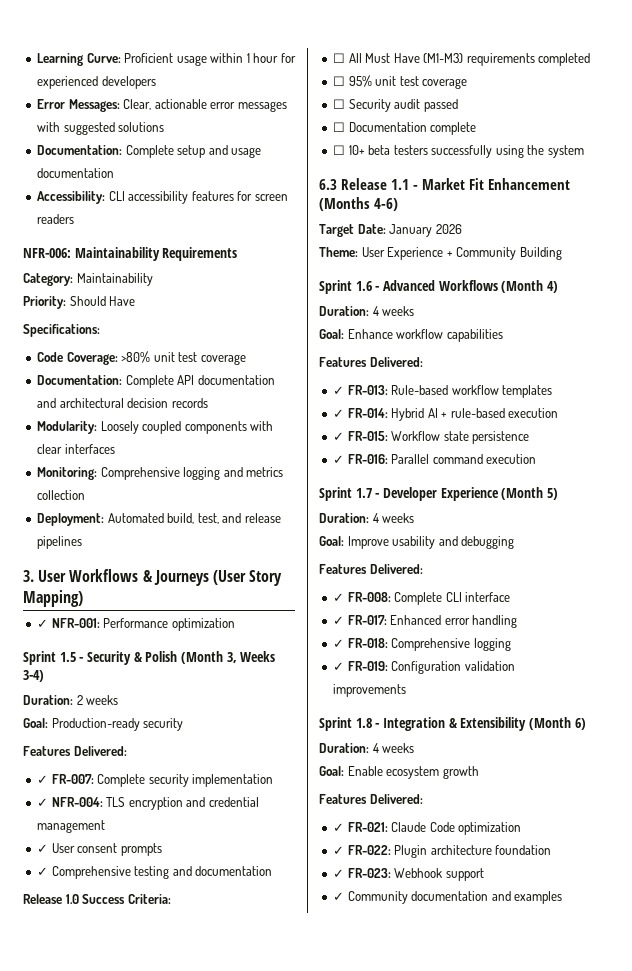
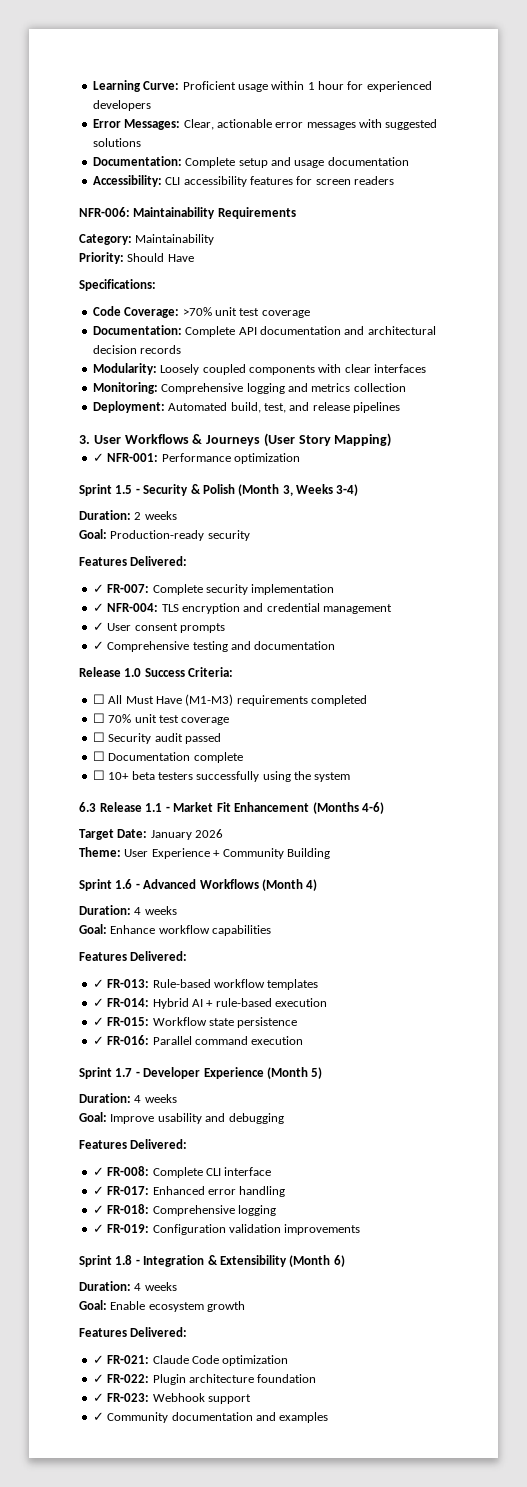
- Code Coverage: >80% unit test coverage
+ Code Coverage: >70% unit test coverage
- ☐ 95% unit test coverage
+ ☐ 70% unit test coverage

